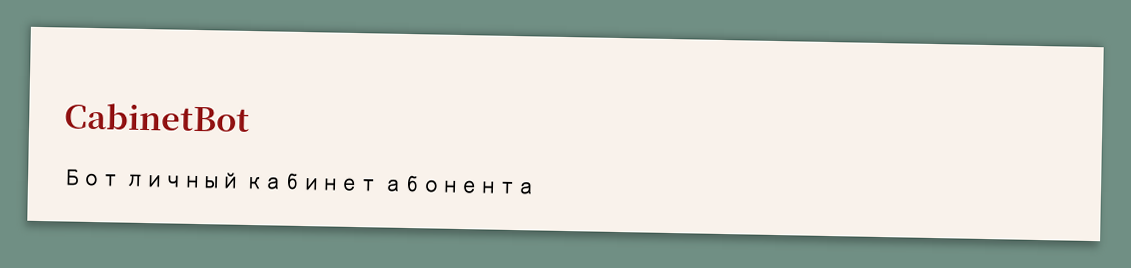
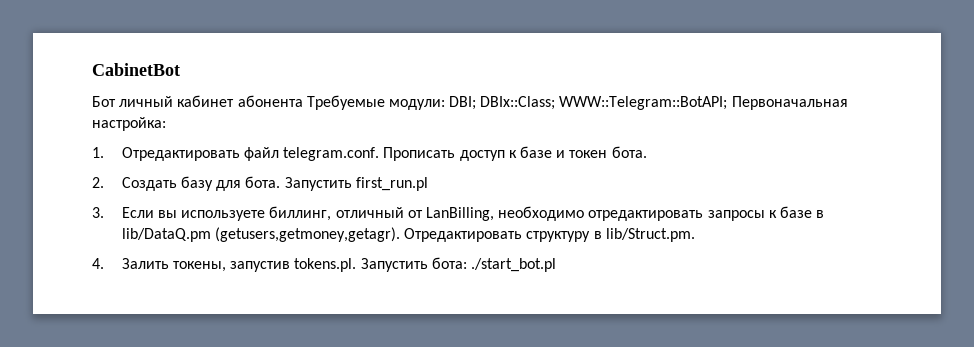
- Бот личный кабинет абонента
+ Бот личный кабинет абонента Требуемые модули: DBI; DBIx::Class; WWW::Telegram::BotAPI; Первоначальная настройка:
+ 1. Отредактировать файл telegram.conf. Прописать доступ к базе и токен бота.
+ 2. Создать базу для бота. Запустить first_run.pl
+ 3. Если вы используете биллинг, отличный от LanBilling, необходимо отредактировать запросы к базе в lib/DataQ.pm (getusers,getmoney,getagr). Отредактировать структуру в lib/Struct.pm.
+ 4. Залить токены, запустив tokens.pl. Запустить бота: ./start_bot.pl

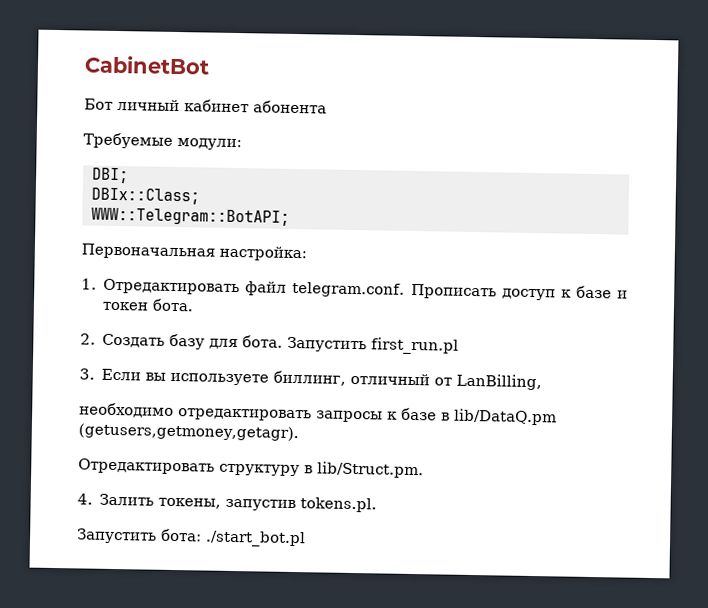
- Бот личный кабинет абонента Требуемые модули: DBI; DBIx::Class; WWW::Telegram::BotAPI; Первоначальная настройка:
+ Бот личный кабинет абонента
+ Требуемые модули:
+ DBI;
+ DBIx::Class;
+ WWW::Telegram::BotAPI;
+ Первоначальная настройка:
- 3. Если вы используете биллинг, отличный от LanBilling, необходимо отредактировать запросы к базе в lib/DataQ.pm (getusers,getmoney,getagr). Отредактировать структуру в lib/Struct.pm.
+ 3. Если вы используете биллинг, отличный от LanBilling,
+ необходимо отредактировать запросы к базе в lib/DataQ.pm (getusers,getmoney,getagr).
+ Отредактировать структуру в lib/Struct.pm.
- 4. Залить токены, запустив tokens.pl. Запустить бота: ./start_bot.pl
+ 4. Залить токены, запустив tokens.pl.
+ Запустить бота: ./start_bot.pl

